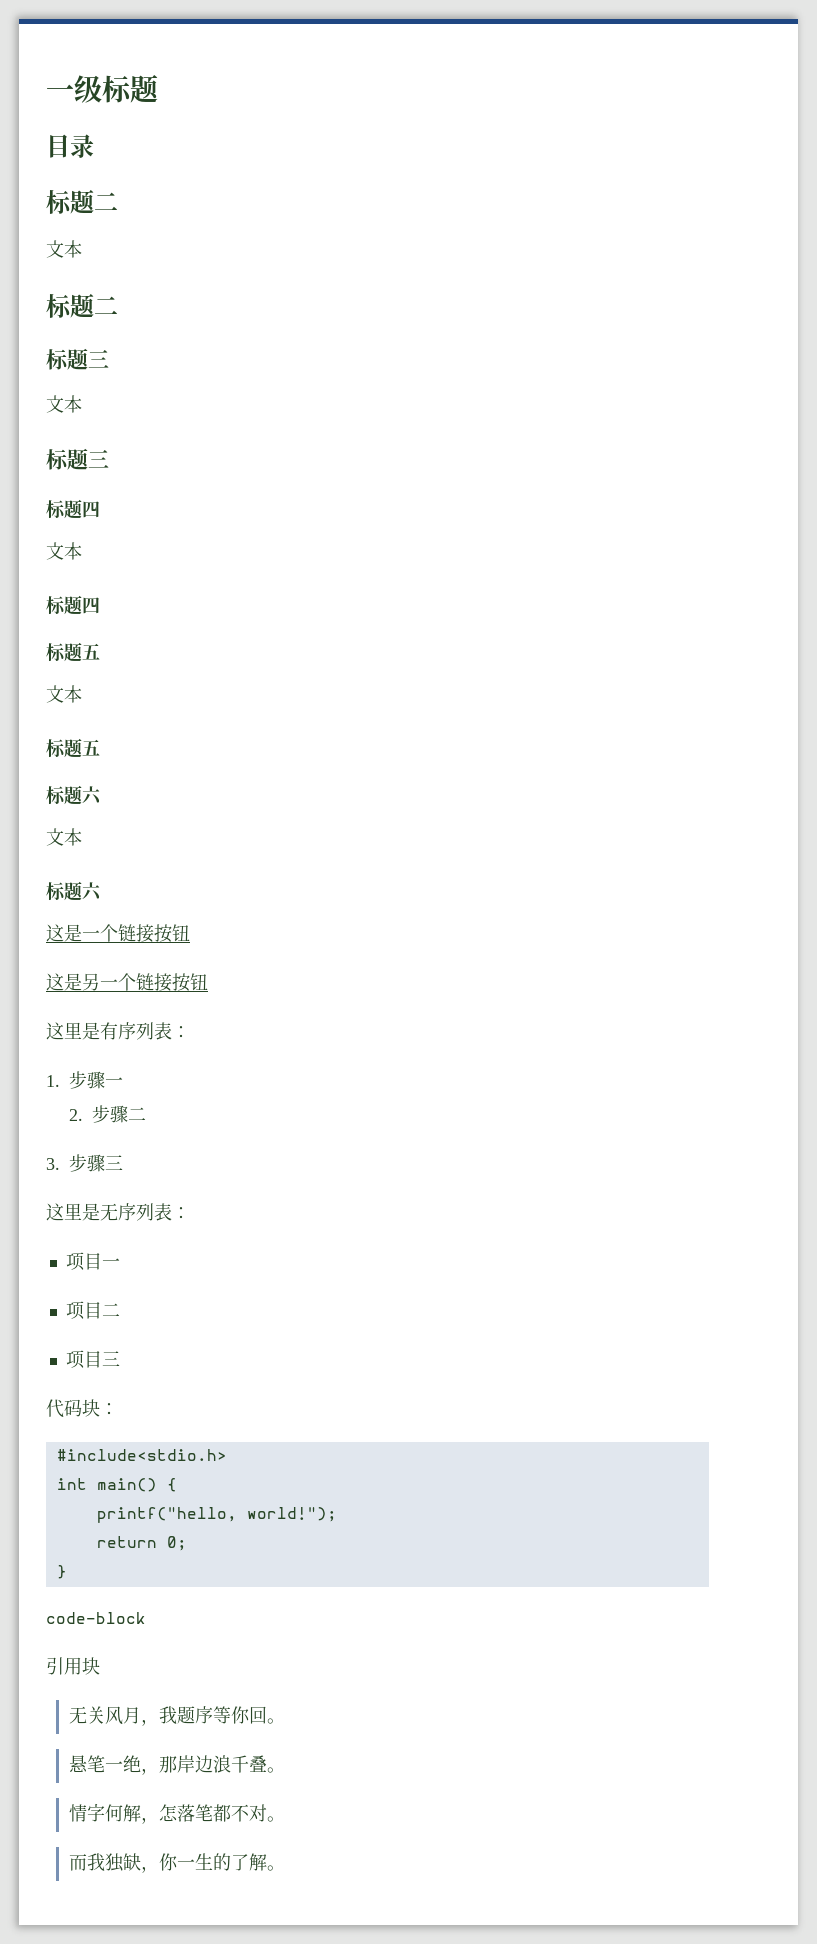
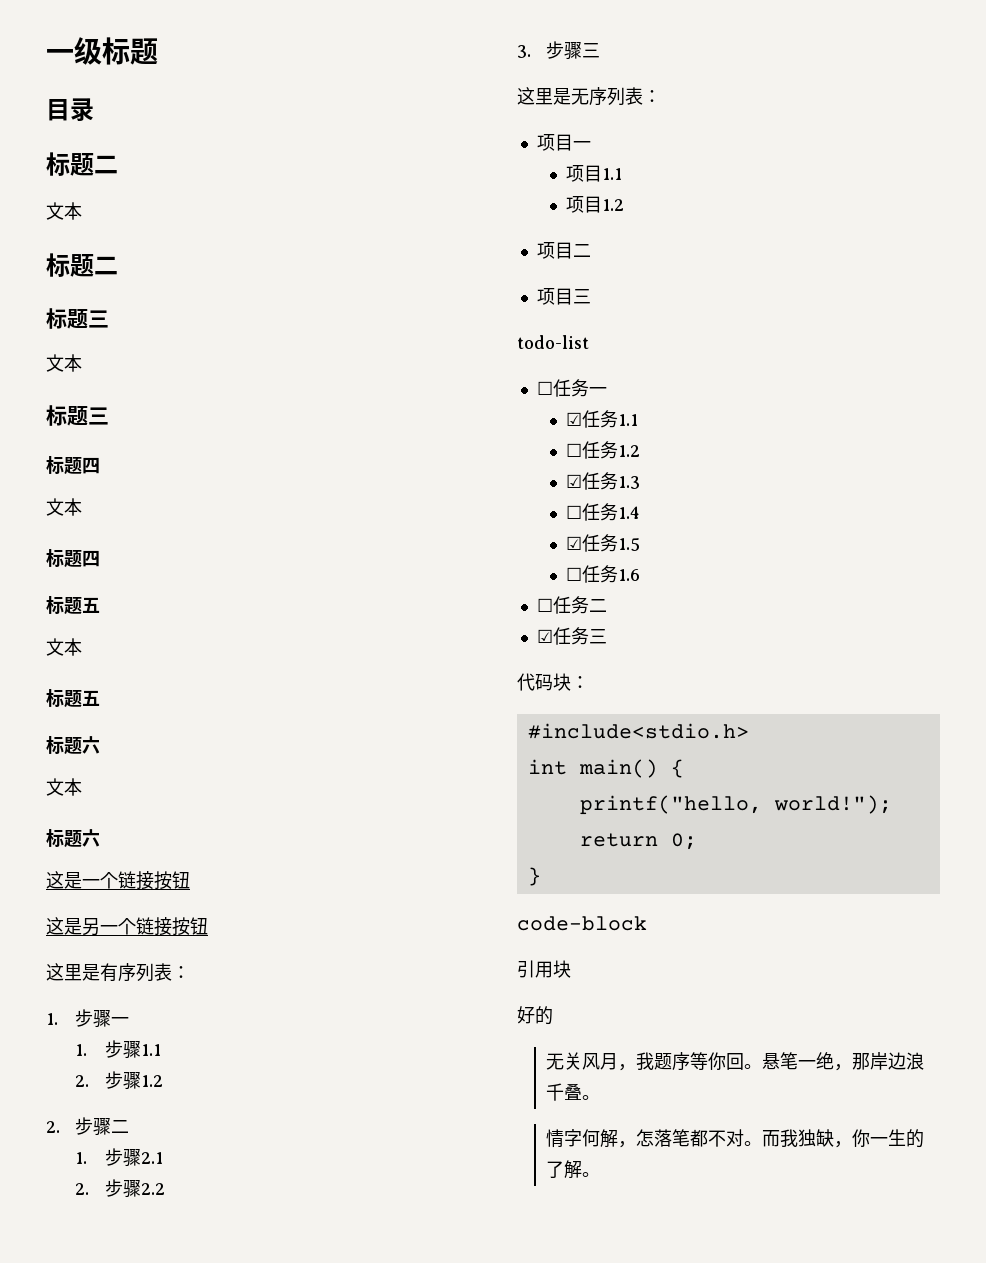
+ 1.步骤1.1
+ 2.步骤1.2
  2.步骤二
+ 1.步骤2.1
+ 2.步骤2.2
+ 项目1.1
+ 项目1.2
+ todo-list
+ ☐任务一
+ ☑任务1.1
+ ☐任务1.2
+ ☑任务1.3
+ ☐任务1.4
+ ☑任务1.5
+ ☐任务1.6
+ ☐任务二
+ ☑任务三
+ 好的
- 无关风月，我题序等你回。
- 悬笔一绝，那岸边浪千叠。
+ 无关风月，我题序等你回。悬笔一绝，那岸边浪千叠。
- 情字何解，怎落笔都不对。
- 而我独缺，你一生的了解。
+ 情字何解，怎落笔都不对。而我独缺，你一生的了解。

